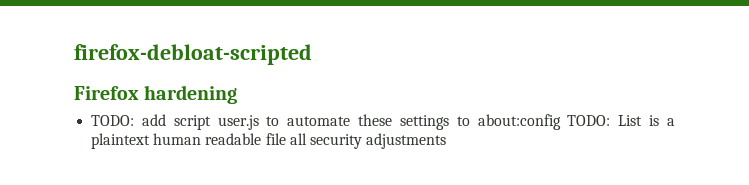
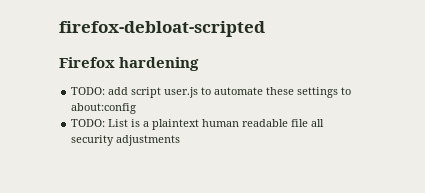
- TODO: add script user.js to automate these settings to about:config TODO: List is a plaintext human readable file all security adjustments
+ TODO: add script user.js to automate these settings to about:config
+ TODO: List is a plaintext human readable file all security adjustments

